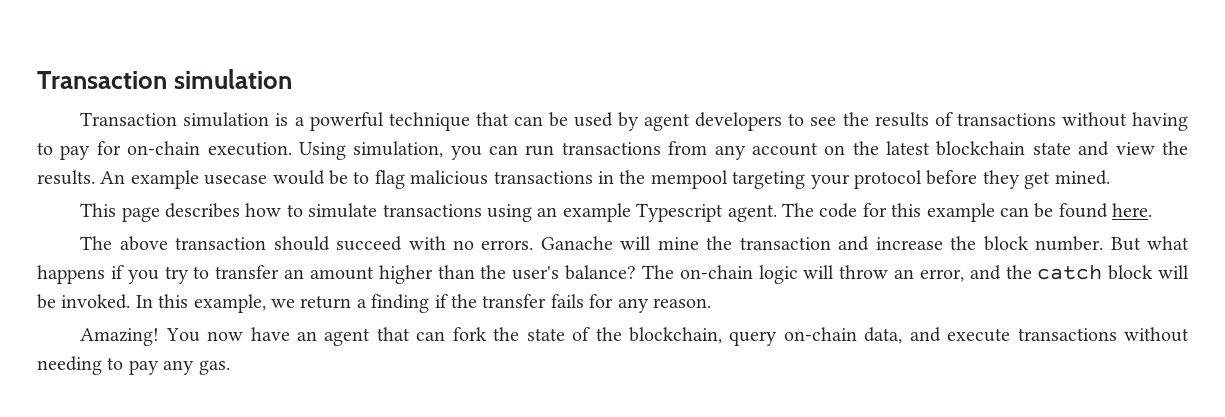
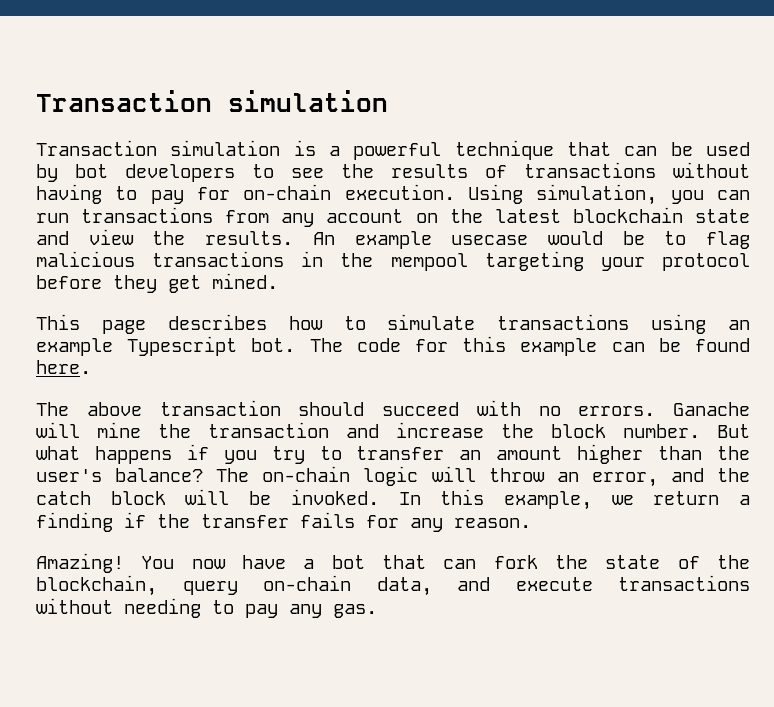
- Transaction simulation is a powerful technique that can be used by agent developers to see the results of transactions without having to pay for on-chain execution.
+ Transaction simulation is a powerful technique that can be used by bot developers to see the results of transactions without having to pay for on-chain execution.
- This page describes how to simulate transactions using an example Typescript agent.
+ This page describes how to simulate transactions using an example Typescript bot.
- You now have an agent that can fork the state of the blockchain, query on-chain data, and execute transactions without needing to pay any gas.
+ You now have a bot that can fork the state of the blockchain, query on-chain data, and execute transactions without needing to pay any gas.

